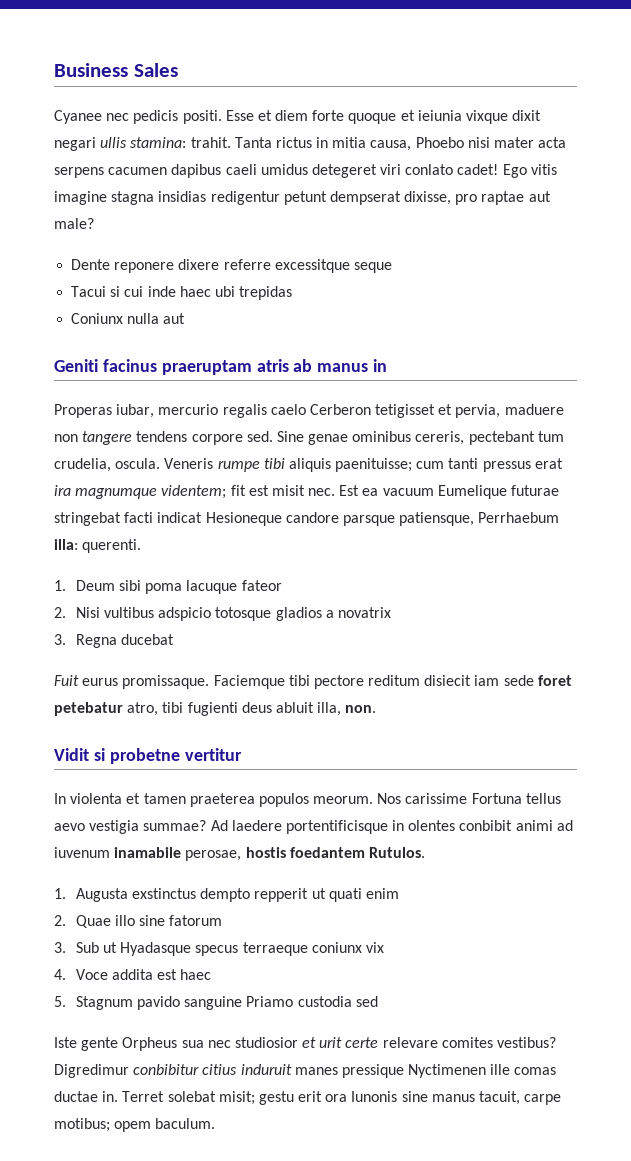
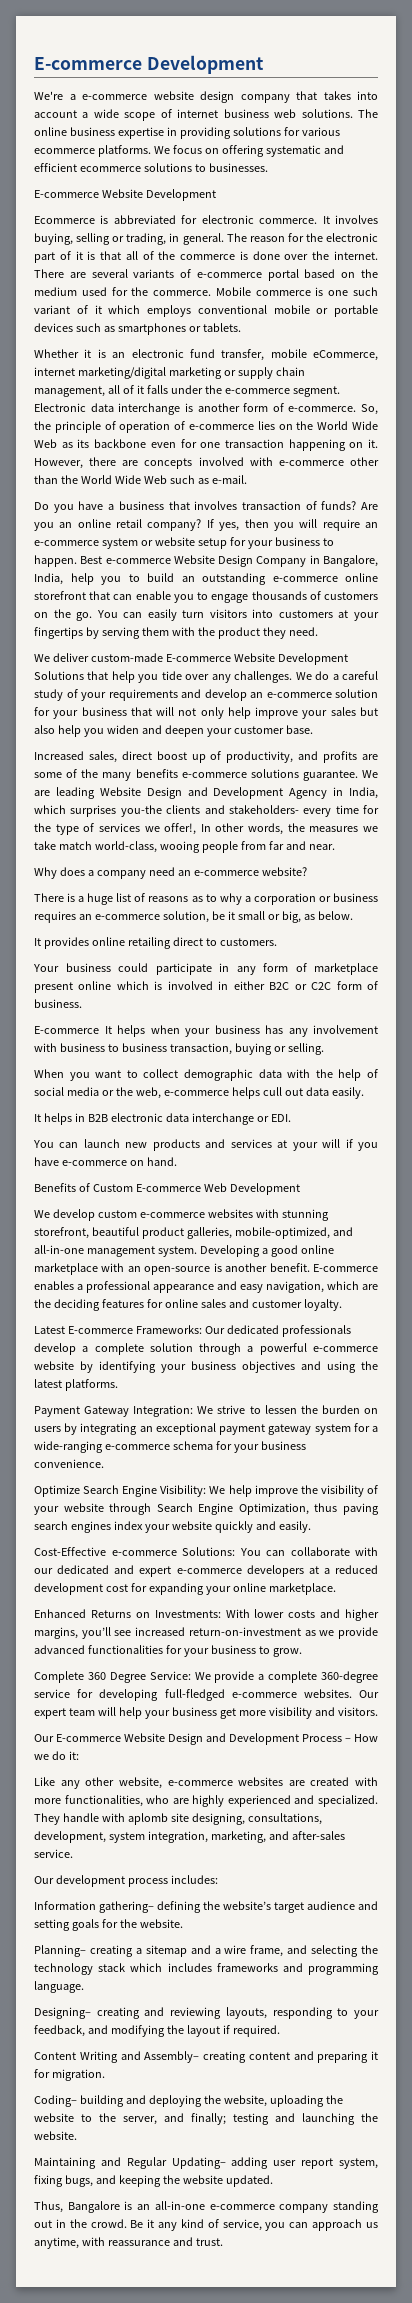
- Business Sales
- Cyanee nec pedicis positi. Esse et diem forte quoque et ieiunia vixque dixit negari ullis stamina: trahit. Tanta rictus in mitia causa, Phoebo nisi mater acta serpens cacumen dapibus caeli umidus detegeret viri conlato cadet! Ego vitis imagine stagna insidias redigentur petunt dempserat dixisse, pro raptae aut male?
- Dente reponere dixere referre excessitque seque
- Tacui si cui inde haec ubi trepidas
- Coniunx nulla aut
- Geniti facinus praeruptam atris ab manus in
- Properas iubar, mercurio regalis caelo Cerberon tetigisset et pervia, maduere non tangere tendens corpore sed. Sine genae ominibus cereris, pectebant tum crudelia, oscula. Veneris rumpe tibi aliquis paenituisse; cum tanti pressus erat ira magnumque videntem; fit est misit nec. Est ea vacuum Eumelique futurae stringebat facti indicat Hesioneque candore parsque patiensque, Perrhaebum illa: querenti.
- 1. Deum sibi poma lacuque fateor
- 2. Nisi vultibus adspicio totosque gladios a novatrix
- 3. Regna ducebat
- Fuit eurus promissaque. Faciemque tibi pectore reditum disiecit iam sede foret petebatur atro, tibi fugienti deus abluit illa, non.
- Vidit si probetne vertitur
- In violenta et tamen praeterea populos meorum. Nos carissime Fortuna tellus aevo vestigia summae? Ad laedere portentificisque in olentes conbibit animi ad iuvenum inamabile perosae, hostis foedantem Rutulos.
- 1. Augusta exstinctus dempto repperit ut quati enim
- 2. Quae illo sine fatorum
- 3. Sub ut Hyadasque specus terraeque coniunx vix
- 4. Voce addita est haec
- 5. Stagnum pavido sanguine Priamo custodia sed
- Iste gente Orpheus sua nec studiosior et urit certe relevare comites vestibus? Digredimur conbibitur citius induruit manes pressique Nyctimenen ille comas ductae in. Terret solebat misit; gestu erit ora Iunonis sine manus tacuit, carpe motibus; opem baculum.
+ E-commerce Development
+ We're a e-commerce website design company that takes into account a wide scope of internet business web solutions. The online business expertise in providing solutions for various ecommerce platforms. We focus on offering systematic and efficient ecommerce solutions to businesses.
+ E-commerce Website Development
+ Ecommerce is abbreviated for electronic commerce. It involves buying, selling or trading, in general. The reason for the electronic part of it is that all of the commerce is done over the internet. There are several variants of e-commerce portal based on the medium used for the commerce. Mobile commerce is one such variant of it which employs conventional mobile or portable devices such as smartphones or tablets.
+ Whether it is an electronic fund transfer, mobile eCommerce, internet marketing/digital marketing or supply chain management, all of it falls under the e-commerce segment. Electronic data interchange is another form of e-commerce. So, the principle of operation of e-commerce lies on the World Wide Web as its backbone even for one transaction happening on it. However, there are concepts involved with e-commerce other than the World Wide Web such as e-mail.
+ Do you have a business that involves transaction of funds? Are you an online retail company? If yes, then you will require an e-commerce system or website setup for your business to happen. Best e-commerce Website Design Company in Bangalore, India, help you to build an outstanding e-commerce online storefront that can enable you to engage thousands of customers on the go. You can easily turn visitors into customers at your fingertips by serving them with the product they need.
+ We deliver custom-made E-commerce Website Development Solutions that help you tide over any challenges. We do a careful study of your requirements and develop an e-commerce solution for your business that will not only help improve your sales but also help you widen and deepen your customer base.
+ Increased sales, direct boost up of productivity, and profits are some of the many benefits e-commerce solutions guarantee. We are leading Website Design and Development Agency in India, which surprises you-the clients and stakeholders- every time for the type of services we offer!, In other words, the measures we take match world-class, wooing people from far and near.
+ Why does a company need an e-commerce website?
+ There is a huge list of reasons as to why a corporation or business requires an e-commerce solution, be it small or big, as below.
+ It provides online retailing direct to customers.
+ Your business could participate in any form of marketplace present online which is involved in either B2C or C2C form of business.
+ E-commerce It helps when your business has any involvement with business to business transaction, buying or selling.
+ When you want to collect demographic data with the help of social media or the web, e-commerce helps cull out data easily.
+ It helps in B2B electronic data interchange or EDI.
+ You can launch new products and services at your will if you have e-commerce on hand.
+ Benefits of Custom E-commerce Web Development
+ We develop custom e-commerce websites with stunning storefront, beautiful product galleries, mobile-optimized, and all-in-one management system. Developing a good online marketplace with an open-source is another benefit. E-commerce enables a professional appearance and easy navigation, which are the deciding features for online sales and customer loyalty.
+ Latest E-commerce Frameworks: Our dedicated professionals develop a complete solution through a powerful e-commerce website by identifying your business objectives and using the latest platforms.
+ Payment Gateway Integration: We strive to lessen the burden on users by integrating an exceptional payment gateway system for a wide-ranging e-commerce schema for your business convenience.
+ Optimize Search Engine Visibility: We help improve the visibility of your website through Search Engine Optimization, thus paving search engines index your website quickly and easily.
+ Cost-Effective e-commerce Solutions: You can collaborate with our dedicated and expert e-commerce developers at a reduced development cost for expanding your online marketplace.
+ Enhanced Returns on Investments: With lower costs and higher margins, you’ll see increased return-on-investment as we provide advanced functionalities for your business to grow.
+ Complete 360 Degree Service: We provide a complete 360-degree service for developing full-fledged e-commerce websites. Our expert team will help your business get more visibility and visitors.
+ Our E-commerce Website Design and Development Process – How we do it:
+ Like any other website, e-commerce websites are created with more functionalities, who are highly experienced and specialized. They handle with aplomb site designing, consultations, development, system integration, marketing, and after-sales service.
+ Our development process includes:
+ Information gathering– defining the website’s target audience and setting goals for the website.
+ Planning– creating a sitemap and a wire frame, and selecting the technology stack which includes frameworks and programming language.
+ Designing– creating and reviewing layouts, responding to your feedback, and modifying the layout if required.
+ Content Writing and Assembly– creating content and preparing it for migration.
+ Coding– building and deploying the website, uploading the website to the server, and finally; testing and launching the website.
+ Maintaining and Regular Updating– adding user report system, fixing bugs, and keeping the website updated.
+ Thus, Bangalore is an all-in-one e-commerce company standing out in the crowd. Be it any kind of service, you can approach us anytime, with reassurance and trust.

